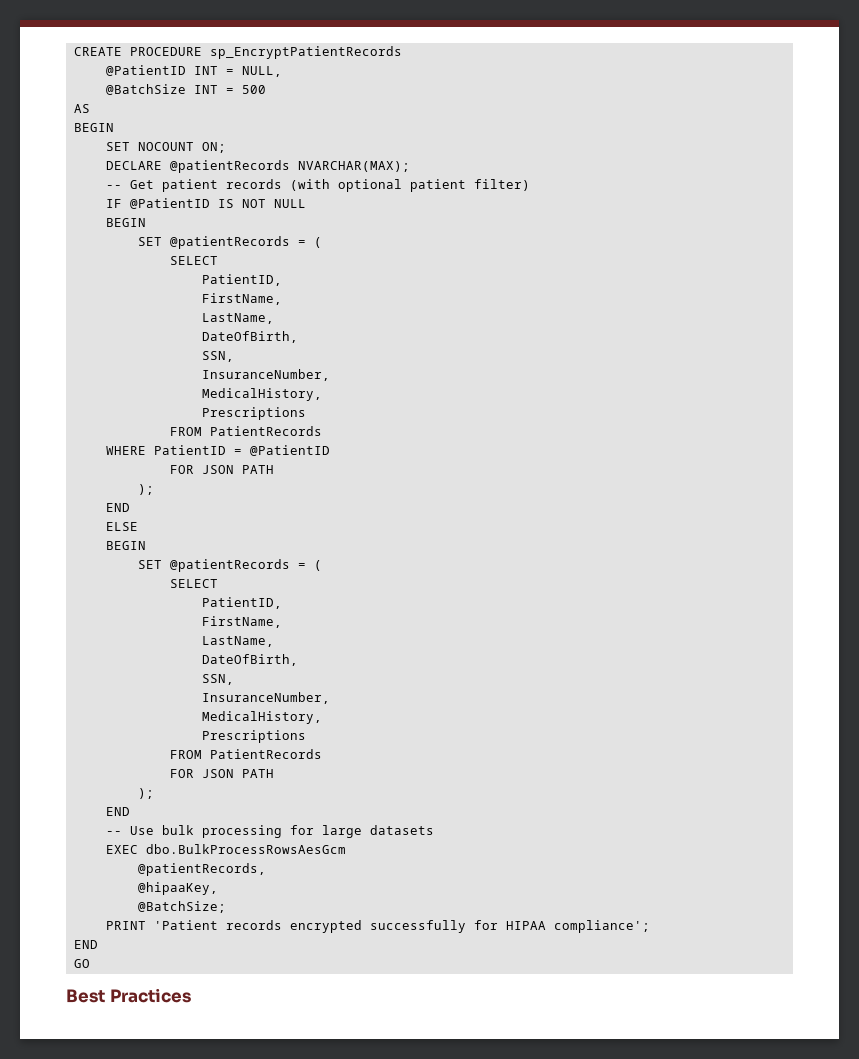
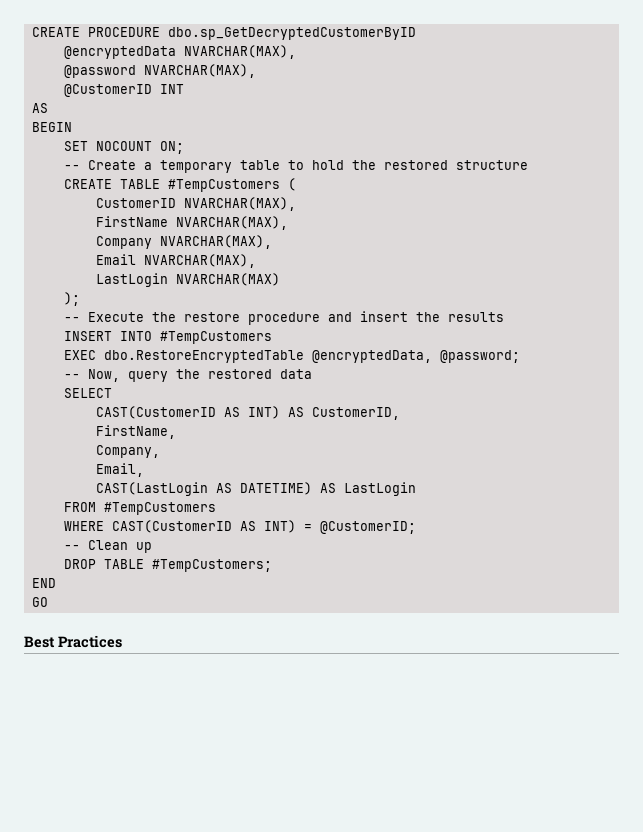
- CREATE PROCEDURE sp_EncryptPatientRecords
- @PatientID INT = NULL,
- @BatchSize INT = 500
+ CREATE PROCEDURE dbo.sp_GetDecryptedCustomerByID
+ @encryptedData NVARCHAR(MAX),
+ @password NVARCHAR(MAX),
+ @CustomerID INT
- DECLARE @patientRecords NVARCHAR(MAX);
- -- Get patient records (with optional patient filter)
- IF @PatientID IS NOT NULL
- BEGIN
- SET @patientRecords = (
+ -- Create a temporary table to hold the restored structure
+ CREATE TABLE #TempCustomers (
+ CustomerID NVARCHAR(MAX),
+ FirstName NVARCHAR(MAX),
+ Company NVARCHAR(MAX),
+ Email NVARCHAR(MAX),
+ LastLogin NVARCHAR(MAX)
+ );
+ -- Execute the restore procedure and insert the results
+ INSERT INTO #TempCustomers
+ EXEC dbo.RestoreEncryptedTable @encryptedData, @password;
+ -- Now, query the restored data
  SELECT
- PatientID,
+ CAST(CustomerID AS INT) AS CustomerID,
  FirstName,
- LastName,
- DateOfBirth,
- SSN,
- InsuranceNumber,
- MedicalHistory,
- Prescriptions
- FROM PatientRecords
+ Company,
+ Email,
+ CAST(LastLogin AS DATETIME) AS LastLogin
+ FROM #TempCustomers
- WHERE PatientID = @PatientID
- FOR JSON PATH
- );
- END
- ELSE
- BEGIN
- SET @patientRecords = (
- SELECT
- PatientID,
- FirstName,
- LastName,
- DateOfBirth,
- SSN,
- InsuranceNumber,
- MedicalHistory,
- Prescriptions
- FROM PatientRecords
- FOR JSON PATH
- );
- END
- -- Use bulk processing for large datasets
- EXEC dbo.BulkProcessRowsAesGcm
- @patientRecords,
- @hipaaKey,
- @BatchSize;
- PRINT 'Patient records encrypted successfully for HIPAA compliance';
+ WHERE CAST(CustomerID AS INT) = @CustomerID;
+ -- Clean up
+ DROP TABLE #TempCustomers;

